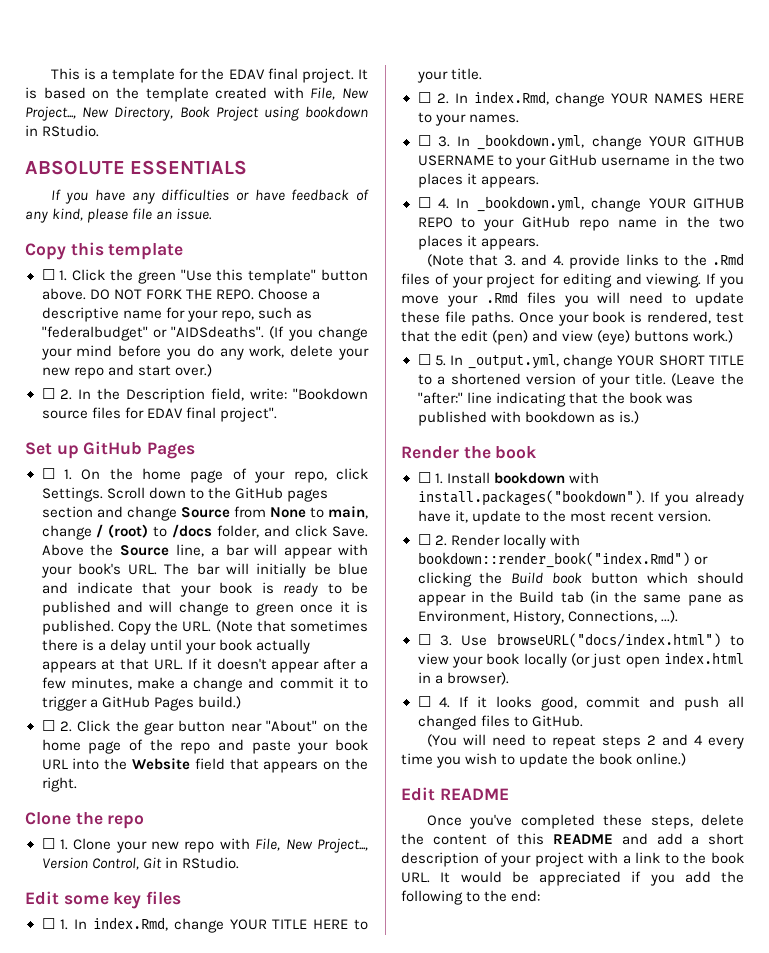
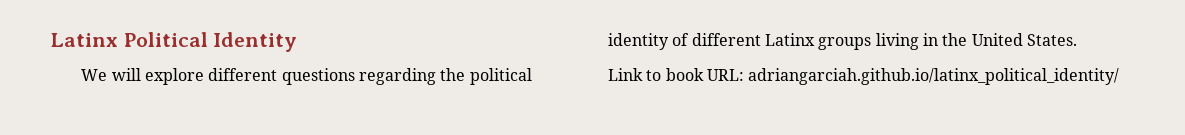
- This is a template for the EDAV final project. It is based on the template created with File, New Project..., New Directory, Book Project using bookdown in RStudio.
- ABSOLUTE ESSENTIALS
- If you have any difficulties or have feedback of any kind, please file an issue.
- Copy this template
- ☐ 1. Click the green "Use this template" button above. DO NOT FORK THE REPO. Choose a descriptive name for your repo, such as "federalbudget" or "AIDSdeaths". (If you change your mind before you do any work, delete your new repo and start over.)
- ☐ 2. In the Description field, write: "Bookdown source files for EDAV final project".
- Set up GitHub Pages
- ☐ 1. On the home page of your repo, click Settings. Scroll down to the GitHub pages section and change Source from None to main, change / (root) to /docs folder, and click Save. Above the Source line, a bar will appear with your book's URL. The bar will initially be blue and indicate that your book is ready to be published and will change to green once it is published. Copy the URL. (Note that sometimes there is a delay until your book actually appears at that URL. If it doesn't appear after a few minutes, make a change and commit it to trigger a GitHub Pages build.)
- ☐ 2. Click the gear button near "About" on the home page of the repo and paste your book URL into the Website field that appears on the right.
- Clone the repo
- ☐ 1. Clone your new repo with File, New Project..., Version Control, Git in RStudio.
- Edit some key files
- ☐ 1. In index.Rmd, change YOUR TITLE HERE to your title.
- ☐ 2. In index.Rmd, change YOUR NAMES HERE to your names.
- ☐ 3. In _bookdown.yml, change YOUR GITHUB USERNAME to your GitHub username in the two places it appears.
- ☐ 4. In _bookdown.yml, change YOUR GITHUB REPO to your GitHub repo name in the two places it appears.
- (Note that 3. and 4. provide links to the .Rmd files of your project for editing and viewing. If you move your .Rmd files you will need to update these file paths. Once your book is rendered, test that the edit (pen) and view (eye) buttons work.)
- ☐ 5. In _output.yml, change YOUR SHORT TITLE to a shortened version of your title. (Leave the "after:" line indicating that the book was published with bookdown as is.)
- Render the book
- ☐ 1. Install bookdown with install.packages("bookdown"). If you already have it, update to the most recent version.
- ☐ 2. Render locally with bookdown::render_book("index.Rmd") or clicking the Build book button which should appear in the Build tab (in the same pane as Environment, History, Connections, ...).
- ☐ 3. Use browseURL("docs/index.html") to view your book locally (or just open index.html in a browser).
- ☐ 4. If it looks good, commit and push all changed files to GitHub.
- (You will need to repeat steps 2 and 4 every time you wish to update the book online.)
- Edit README
- Once you've completed these steps, delete the content of this README and add a short description of your project with a link to the book URL. It would be appreciated if you add the following to the end:
+ Latinx Political Identity
+ We will explore different questions regarding the political identity of different Latinx groups living in the United States.
+ Link to book URL: adriangarciah.github.io/latinx_political_identity/

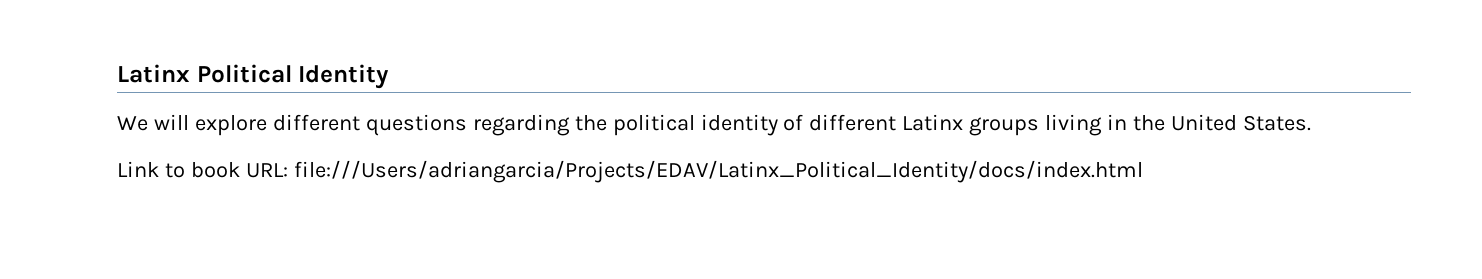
- Link to book URL: adriangarciah.github.io/latinx_political_identity/
+ Link to book URL: file:///Users/adriangarcia/Projects/EDAV/Latinx_Political_Identity/docs/index.html

